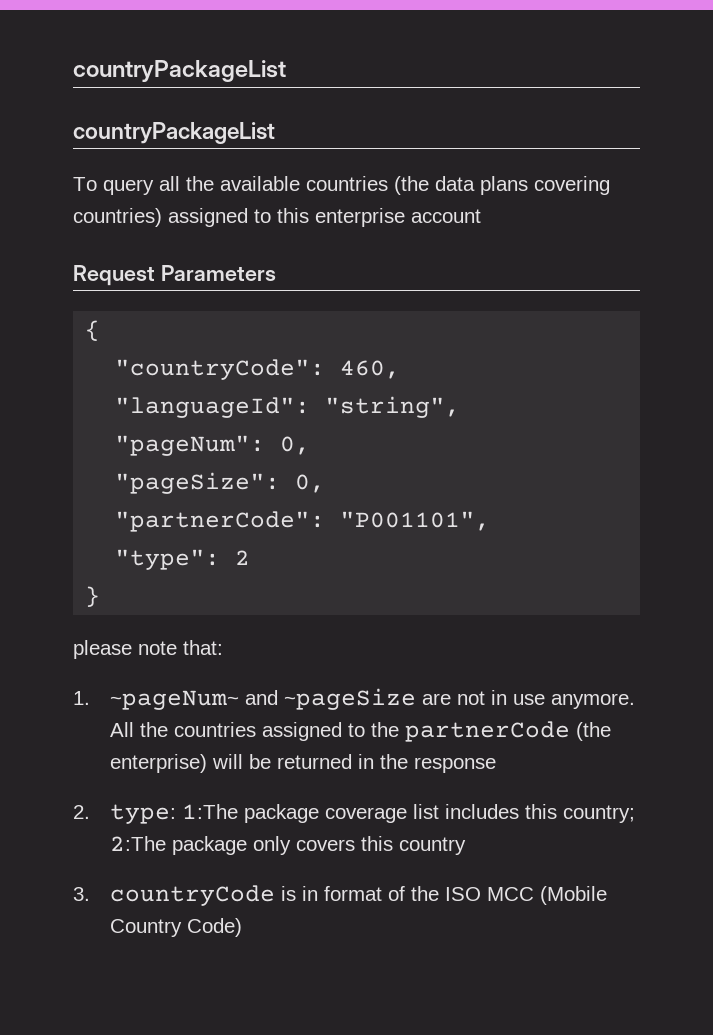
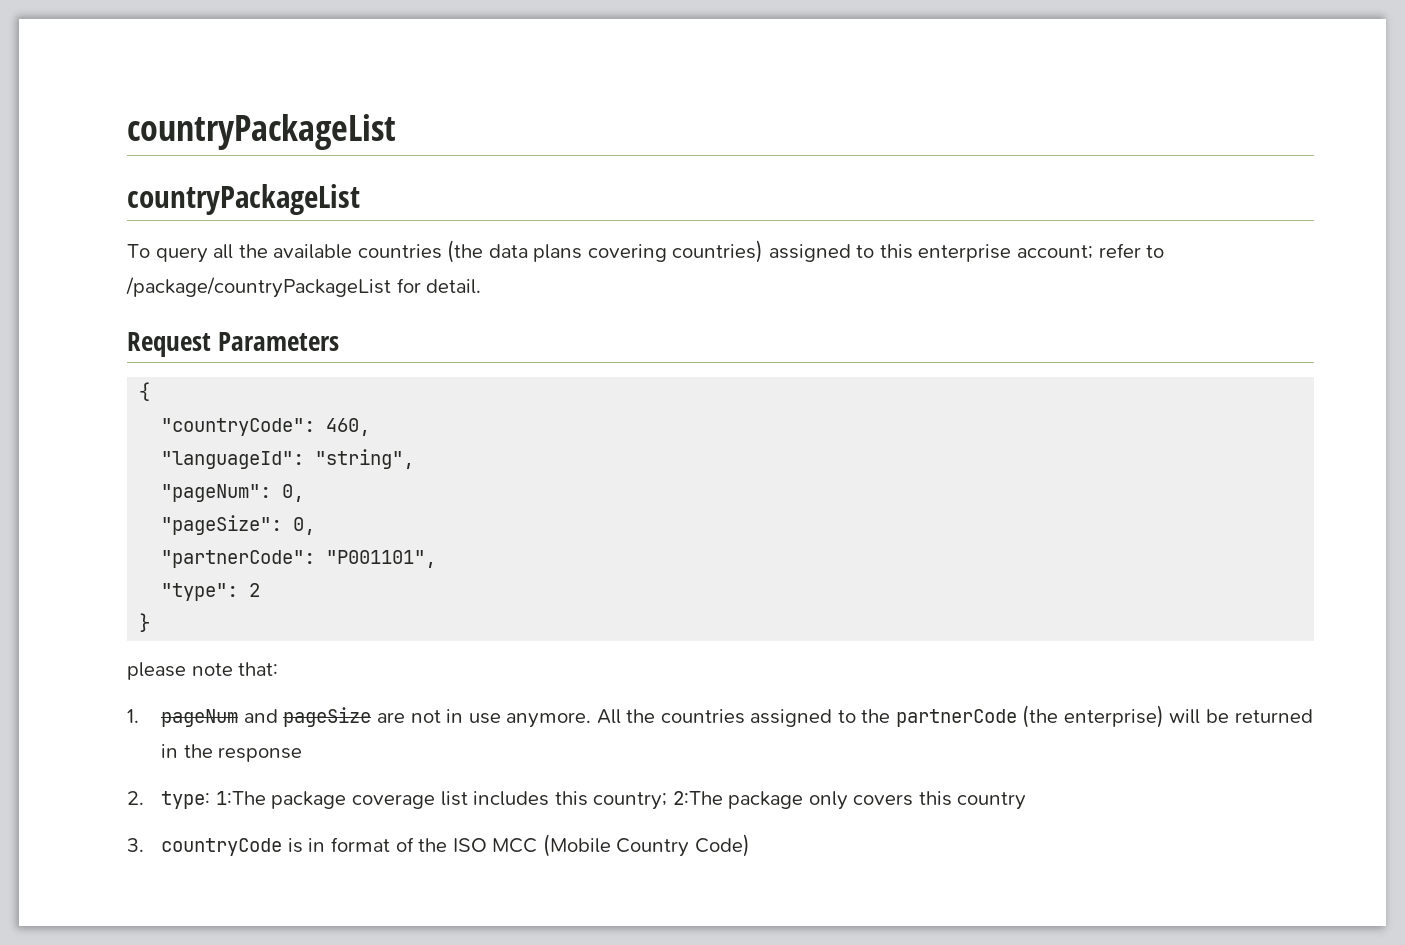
- To query all the available countries (the data plans covering countries) assigned to this enterprise account
+ To query all the available countries (the data plans covering countries) assigned to this enterprise account; refer to /package/countryPackageList for detail.
- 1. ~pageNum~ and ~pageSize are not in use anymore.
+ 1. pageNum and pageSize are not in use anymore.

